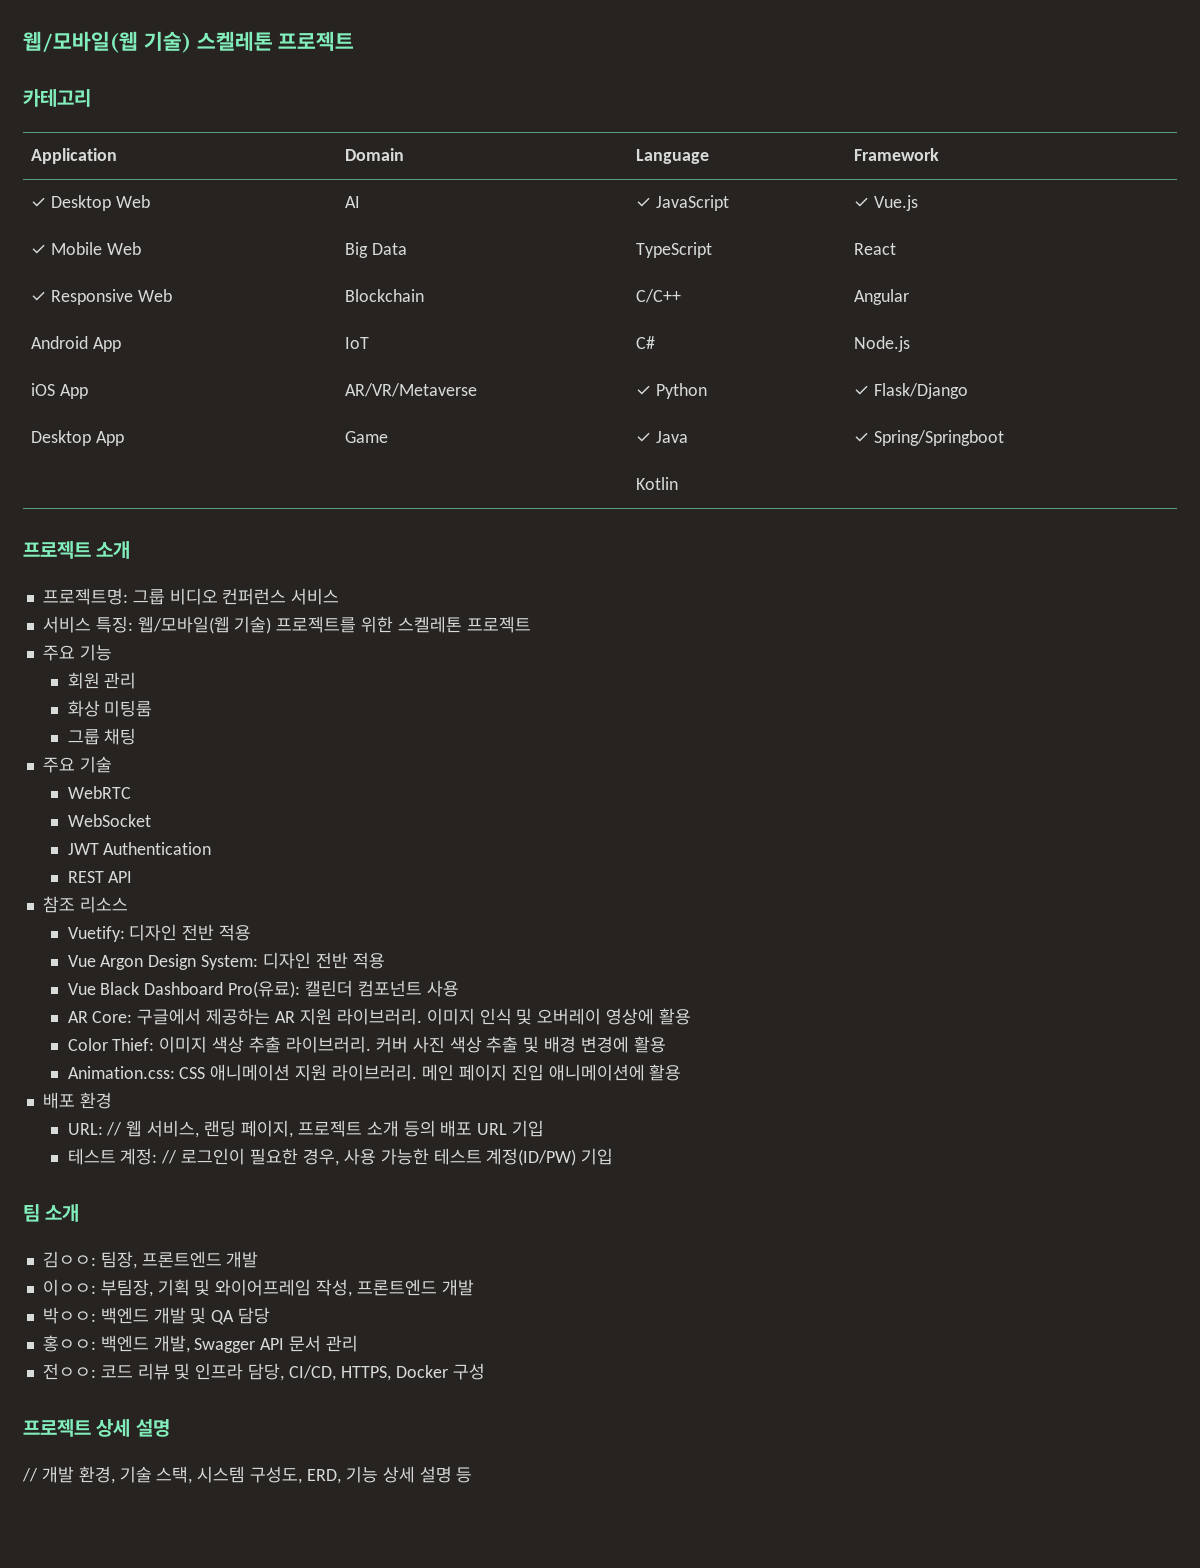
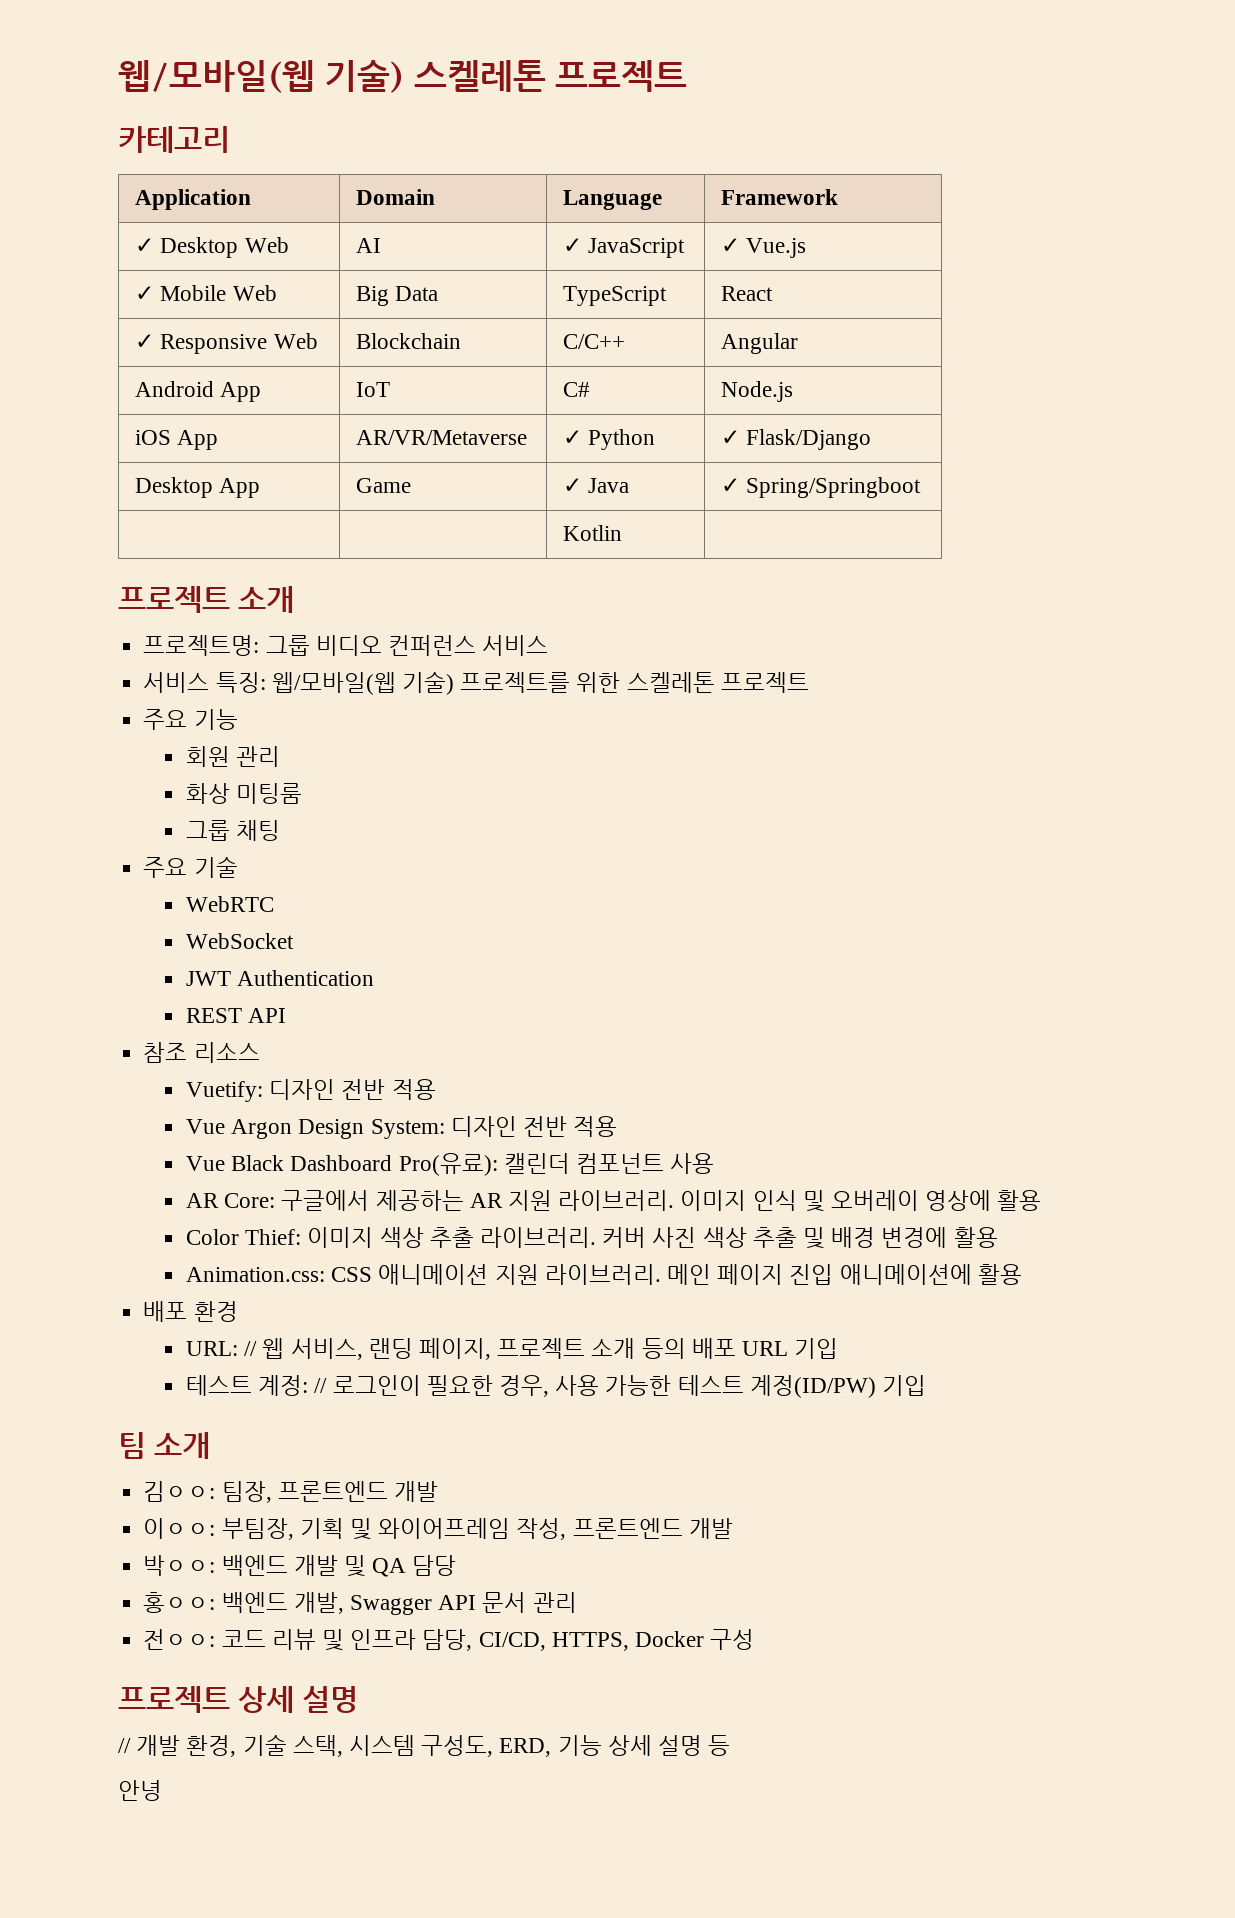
+ 안녕

